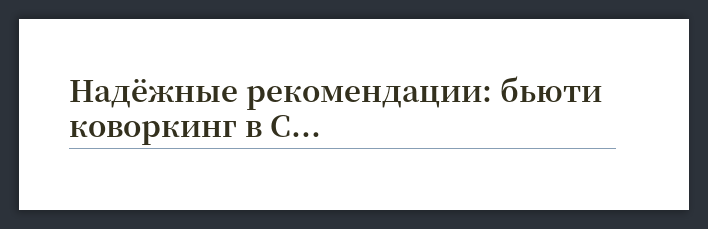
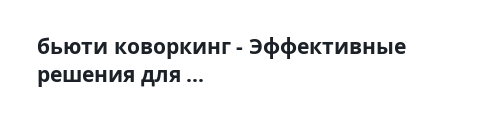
- Надёжные рекомендации: бьюти коворкинг в С...
+ бьюти коворкинг - Эффективные решения для ...

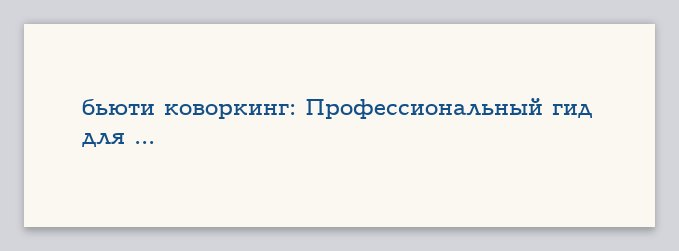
- бьюти коворкинг - Эффективные решения для ...
+ бьюти коворкинг: Профессиональный гид для ...

